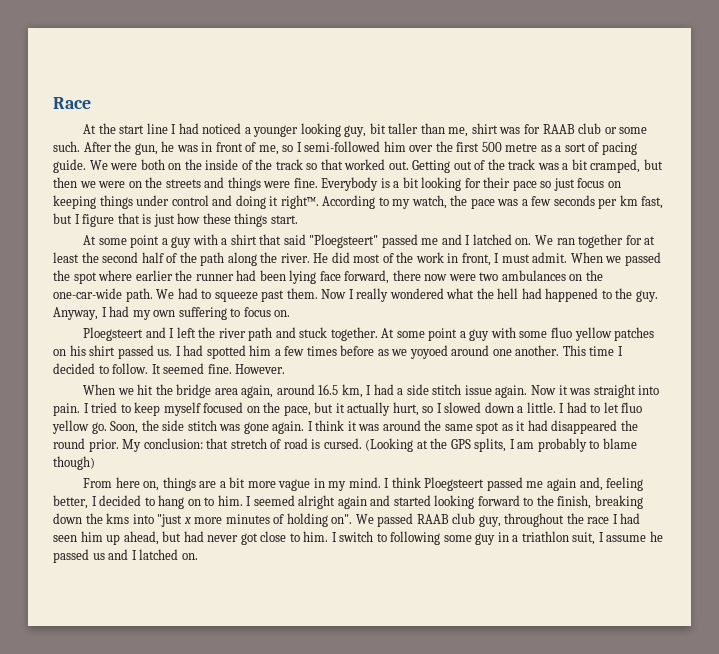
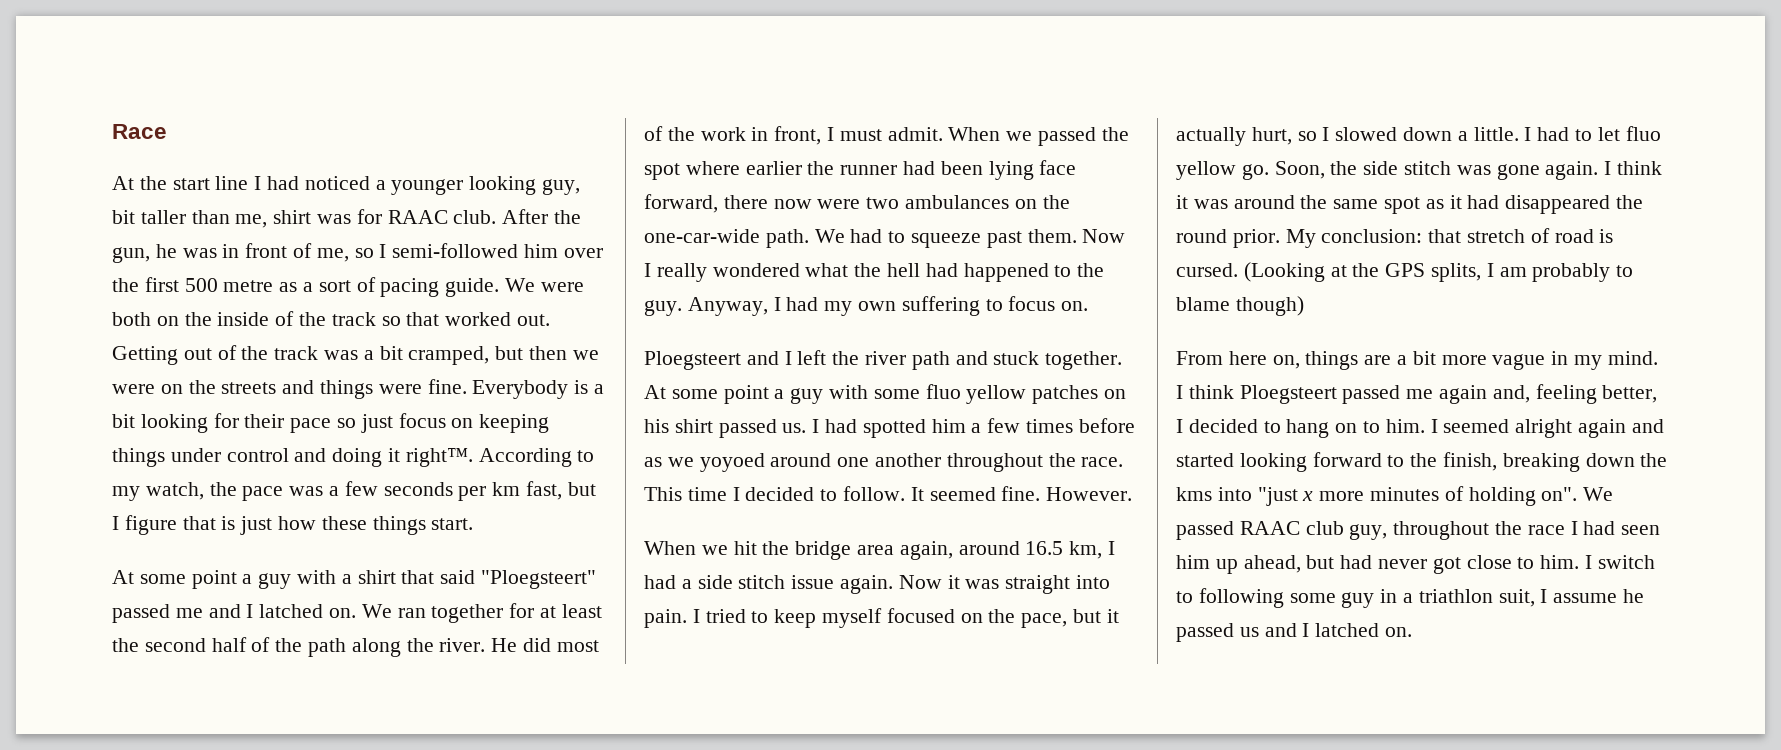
- At the start line I had noticed a younger looking guy, bit taller than me, shirt was for RAAB club or some such.
+ At the start line I had noticed a younger looking guy, bit taller than me, shirt was for RAAC club.
- I had spotted him a few times before as we yoyoed around one another.
+ I had spotted him a few times before as we yoyoed around one another throughout the race.
- We passed RAAB club guy, throughout the race I had seen him up ahead, but had never got close to him.
+ We passed RAAC club guy, throughout the race I had seen him up ahead, but had never got close to him.

